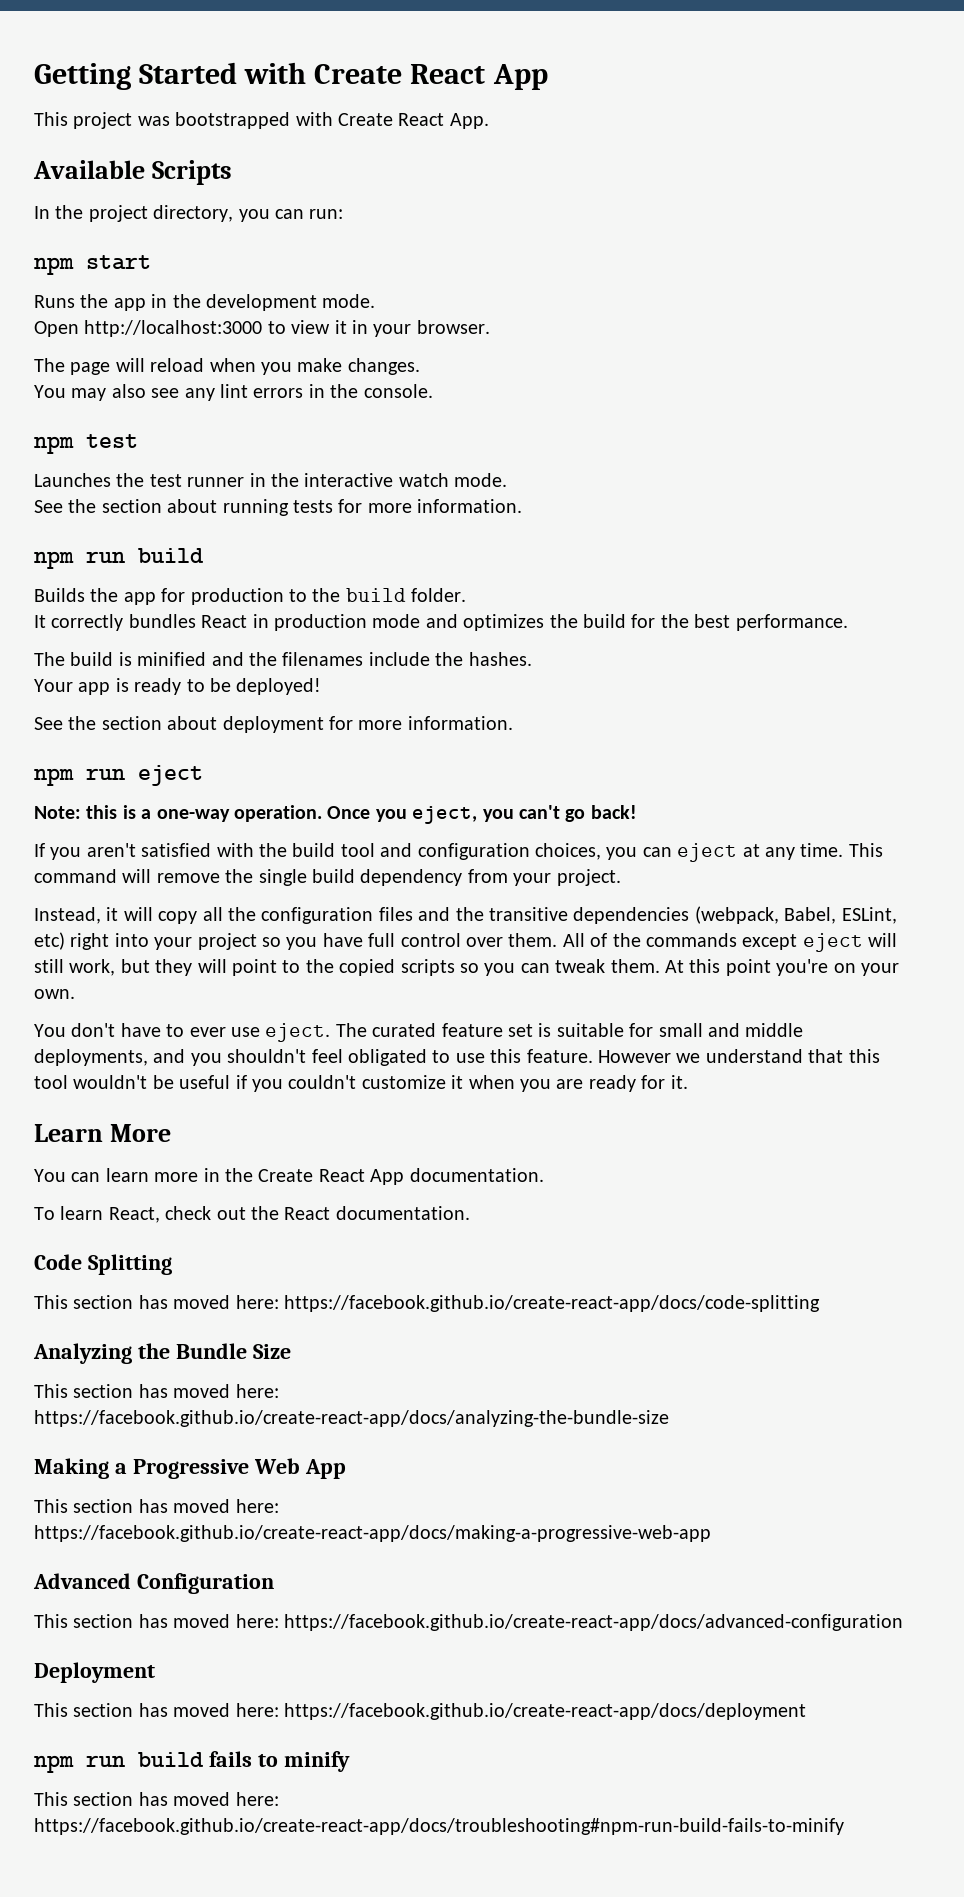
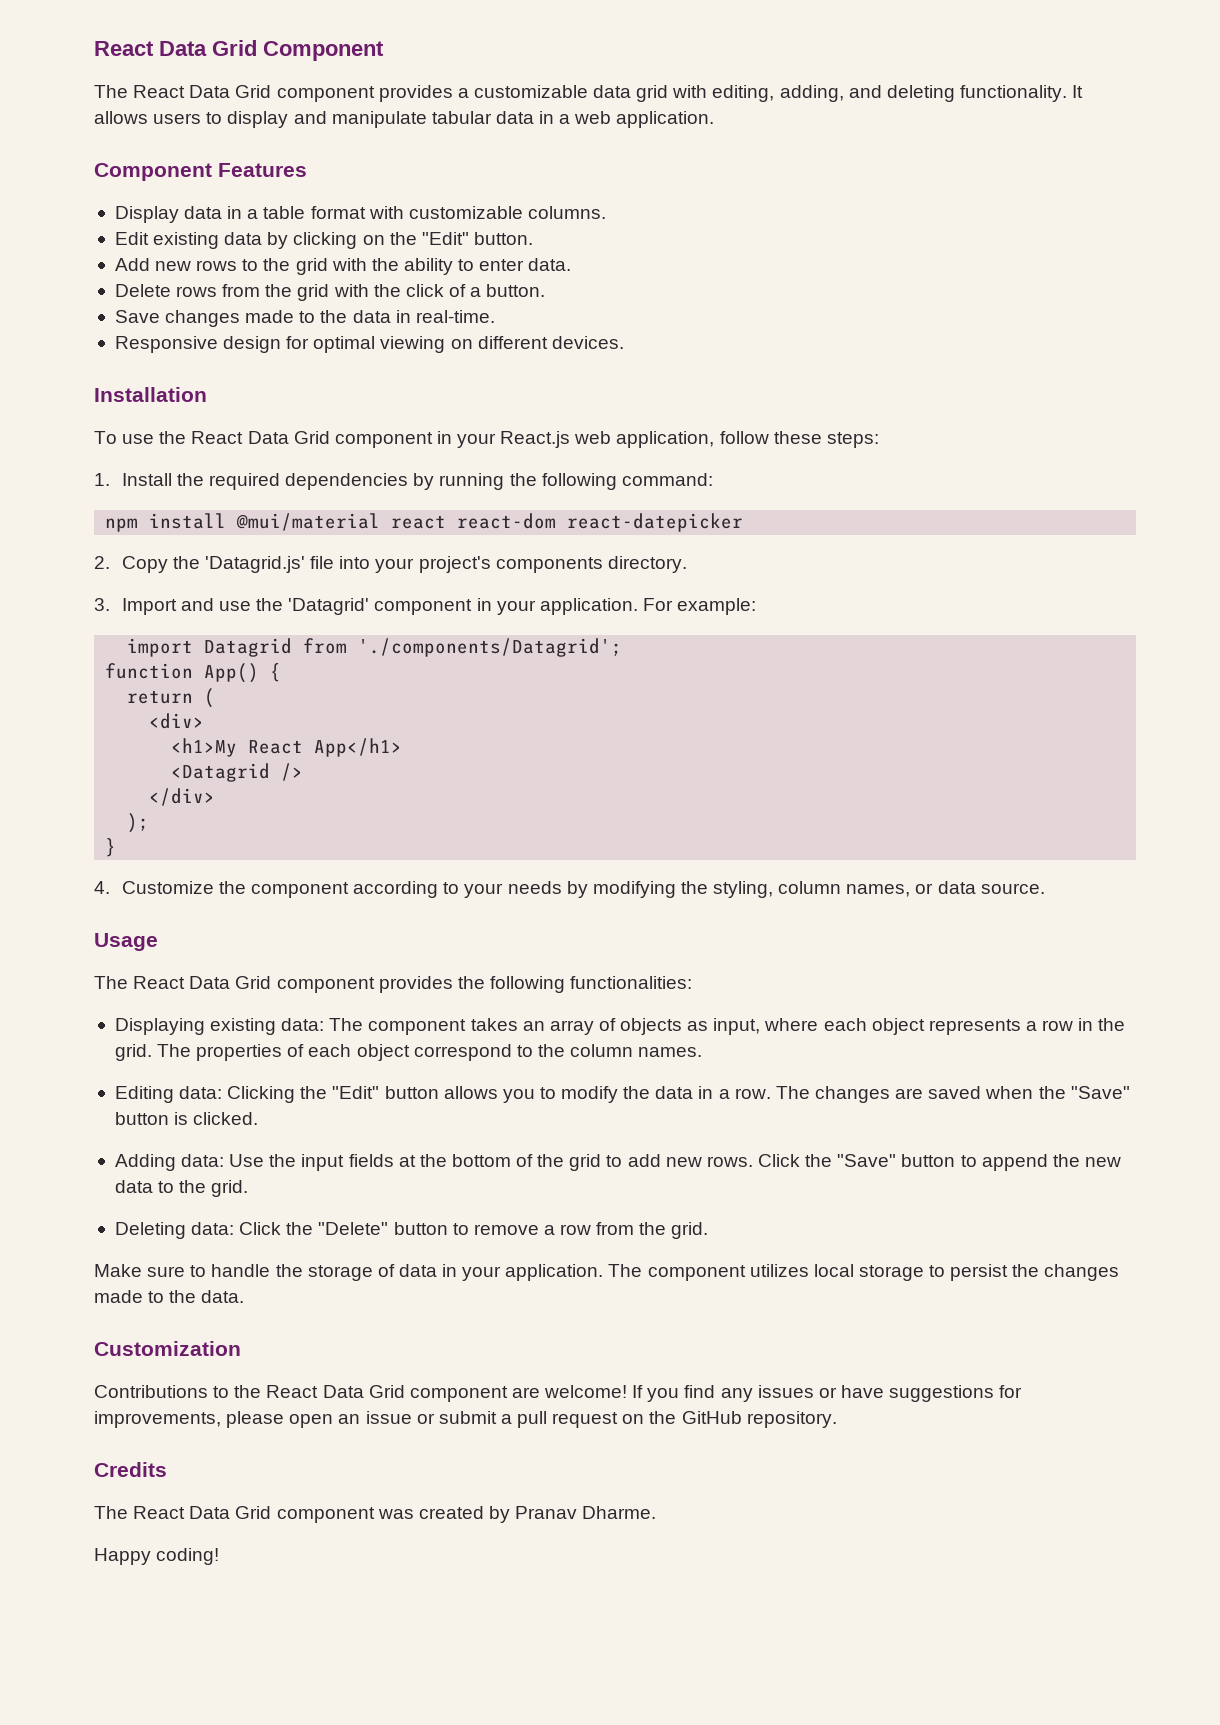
- Getting Started with Create React App
- This project was bootstrapped with Create React App.
- Available Scripts
- In the project directory, you can run:
- npm start
- Runs the app in the development mode.
- Open http://localhost:3000 to view it in your browser.
- The page will reload when you make changes.
- You may also see any lint errors in the console.
- npm test
- Launches the test runner in the interactive watch mode.
- See the section about running tests for more information.
- npm run build
- Builds the app for production to the build folder.
- It correctly bundles React in production mode and optimizes the build for the best performance.
- The build is minified and the filenames include the hashes.
- Your app is ready to be deployed!
- See the section about deployment for more information.
- npm run eject
- Note: this is a one-way operation. Once you eject, you can't go back!
- If you aren't satisfied with the build tool and configuration choices, you can eject at any time. This command will remove the single build dependency from your project.
- Instead, it will copy all the configuration files and the transitive dependencies (webpack, Babel, ESLint, etc) right into your project so you have full control over them. All of the commands except eject will still work, but they will point to the copied scripts so you can tweak them. At this point you're on your own.
- You don't have to ever use eject. The curated feature set is suitable for small and middle deployments, and you shouldn't feel obligated to use this feature. However we understand that this tool wouldn't be useful if you couldn't customize it when you are ready for it.
- Learn More
- You can learn more in the Create React App documentation.
- To learn React, check out the React documentation.
- Code Splitting
- This section has moved here: https://facebook.github.io/create-react-app/docs/code-splitting
- Analyzing the Bundle Size
- This section has moved here: https://facebook.github.io/create-react-app/docs/analyzing-the-bundle-size
- Making a Progressive Web App
- This section has moved here: https://facebook.github.io/create-react-app/docs/making-a-progressive-web-app
- Advanced Configuration
- This section has moved here: https://facebook.github.io/create-react-app/docs/advanced-configuration
- Deployment
- This section has moved here: https://facebook.github.io/create-react-app/docs/deployment
- npm run build fails to minify
- This section has moved here: https://facebook.github.io/create-react-app/docs/troubleshooting#npm-run-build-fails-to-minify
+ React Data Grid Component
+ The React Data Grid component provides a customizable data grid with editing, adding, and deleting functionality. It allows users to display and manipulate tabular data in a web application.
+ Component Features
+ Display data in a table format with customizable columns.
+ Edit existing data by clicking on the "Edit" button.
+ Add new rows to the grid with the ability to enter data.
+ Delete rows from the grid with the click of a button.
+ Save changes made to the data in real-time.
+ Responsive design for optimal viewing on different devices.
+ Installation
+ To use the React Data Grid component in your React.js web application, follow these steps:
+ 1. Install the required dependencies by running the following command:
+ npm install @mui/material react react-dom react-datepicker
+ 2. Copy the 'Datagrid.js' file into your project's components directory.
+ 3. Import and use the 'Datagrid' component in your application. For example:
+ import Datagrid from './components/Datagrid';
+ function App() {
+ return (
+ <div>
+ <h1>My React App</h1>
+ <Datagrid />
+ </div>
+ );
+ }
+ 4. Customize the component according to your needs by modifying the styling, column names, or data source.
+ Usage
+ The React Data Grid component provides the following functionalities:
+ Displaying existing data: The component takes an array of objects as input, where each object represents a row in the grid. The properties of each object correspond to the column names.
+ Editing data: Clicking the "Edit" button allows you to modify the data in a row. The changes are saved when the "Save" button is clicked.
+ Adding data: Use the input fields at the bottom of the grid to add new rows. Click the "Save" button to append the new data to the grid.
+ Deleting data: Click the "Delete" button to remove a row from the grid.
+ Make sure to handle the storage of data in your application. The component utilizes local storage to persist the changes made to the data.
+ Customization
+ Contributions to the React Data Grid component are welcome! If you find any issues or have suggestions for improvements, please open an issue or submit a pull request on the GitHub repository.
+ Credits
+ The React Data Grid component was created by Pranav Dharme.
+ Happy coding!

